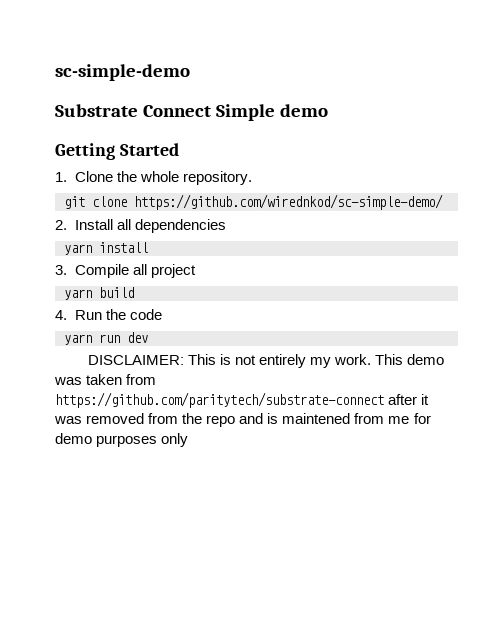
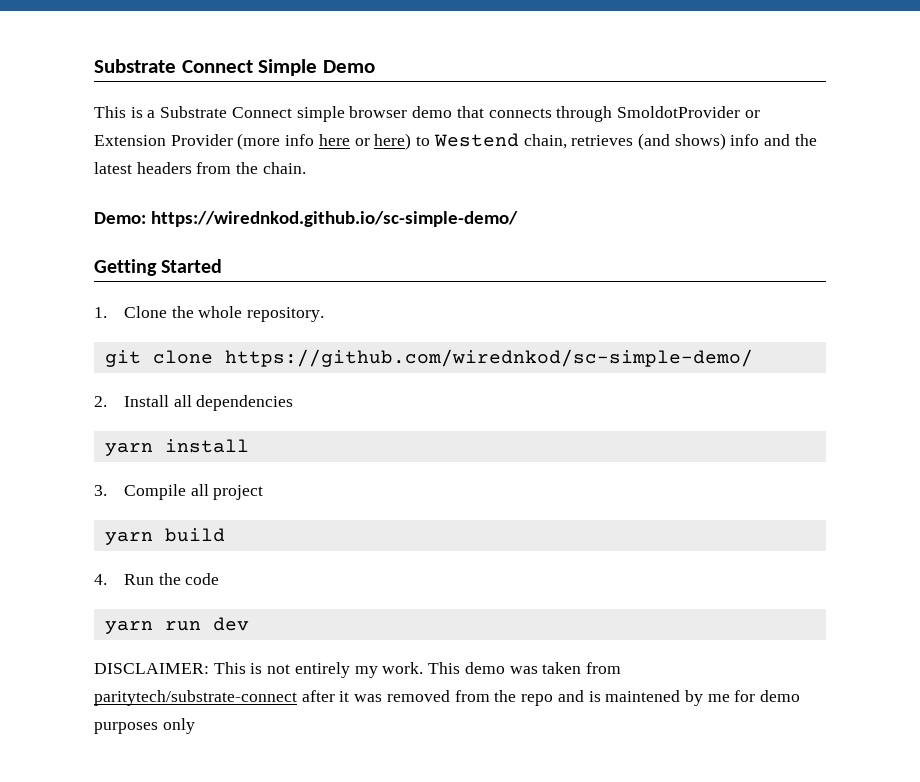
- sc-simple-demo
- Substrate Connect Simple demo
+ Substrate Connect Simple Demo
+ This is a Substrate Connect simple browser demo that connects through SmoldotProvider or Extension Provider (more info here or here) to Westend chain, retrieves (and shows) info and the latest headers from the chain.
+ Demo: https://wirednkod.github.io/sc-simple-demo/
- This demo was taken from https://github.com/paritytech/substrate-connect after it was removed from the repo and is maintened from me for demo purposes only
+ This demo was taken from paritytech/substrate-connect after it was removed from the repo and is maintened by me for demo purposes only

